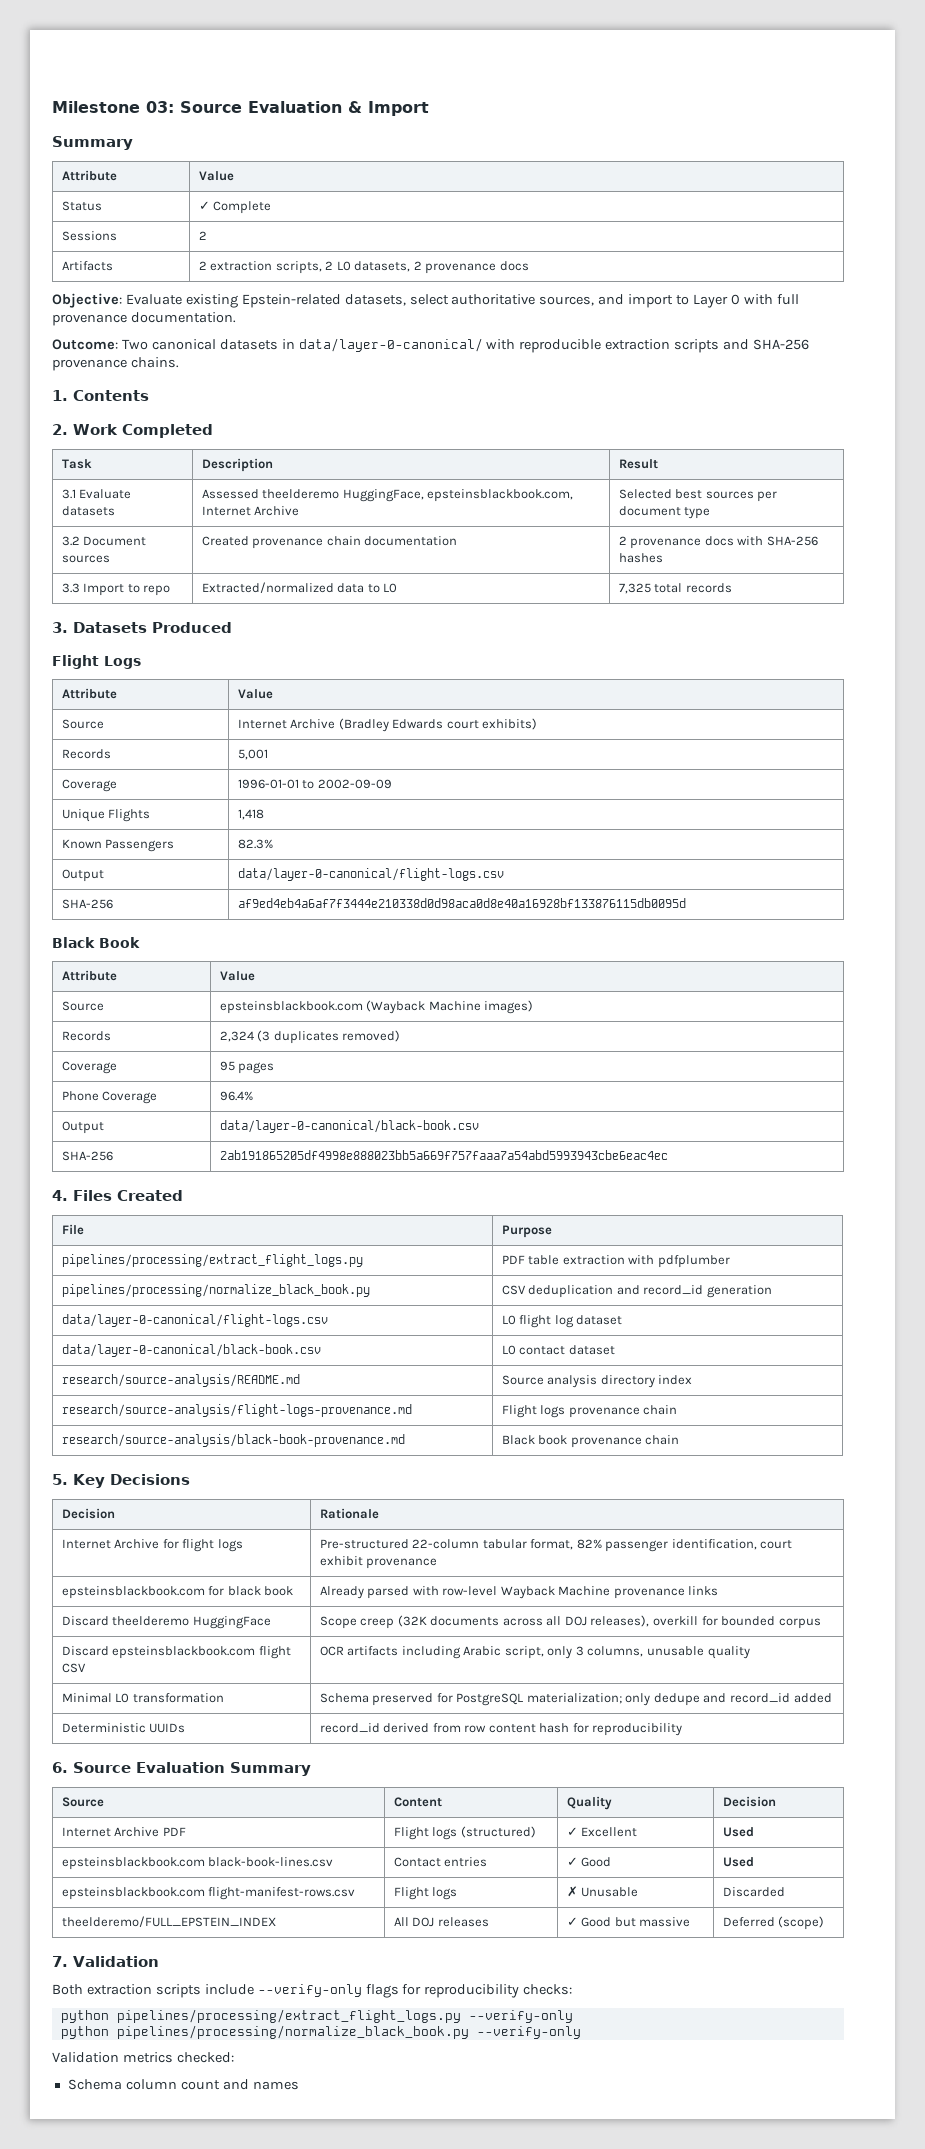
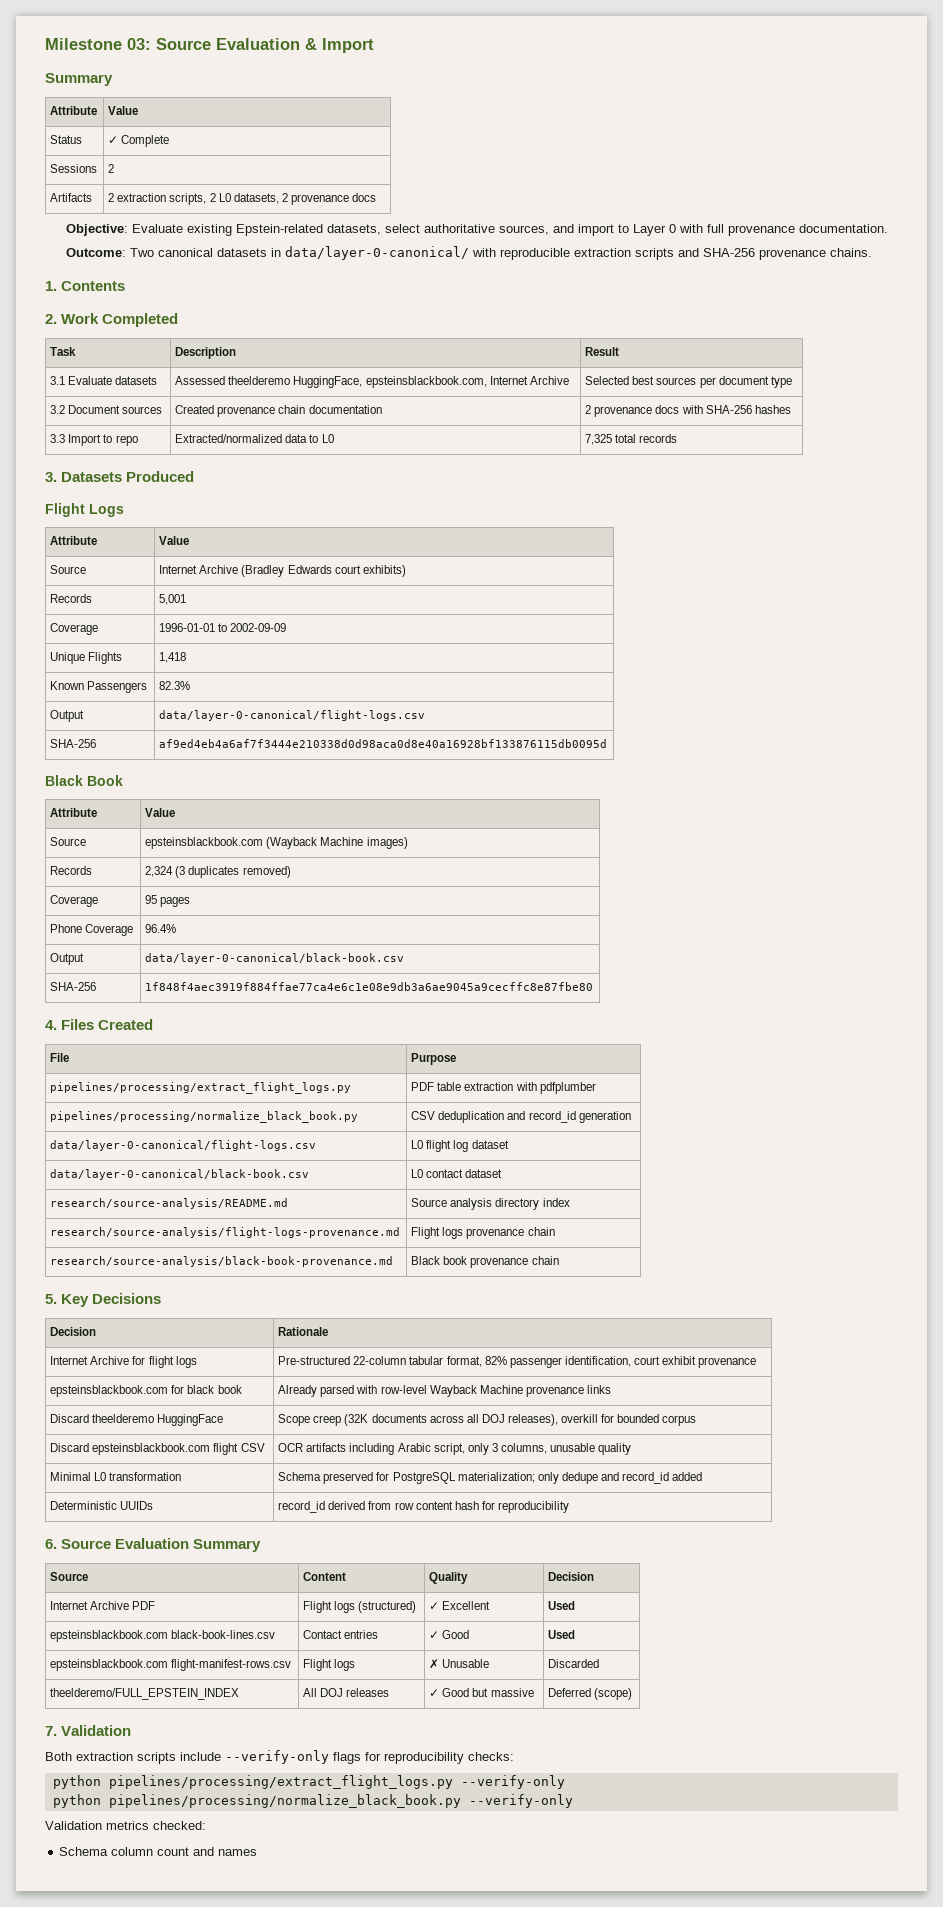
- SHA-256 | 2ab191865205df4998e888023bb5a669f757faaa7a54abd5993943cbe6eac4ec
+ SHA-256 | 1f848f4aec3919f884ffae77ca4e6c1e08e9db3a6ae9045a9cecffc8e87fbe80

